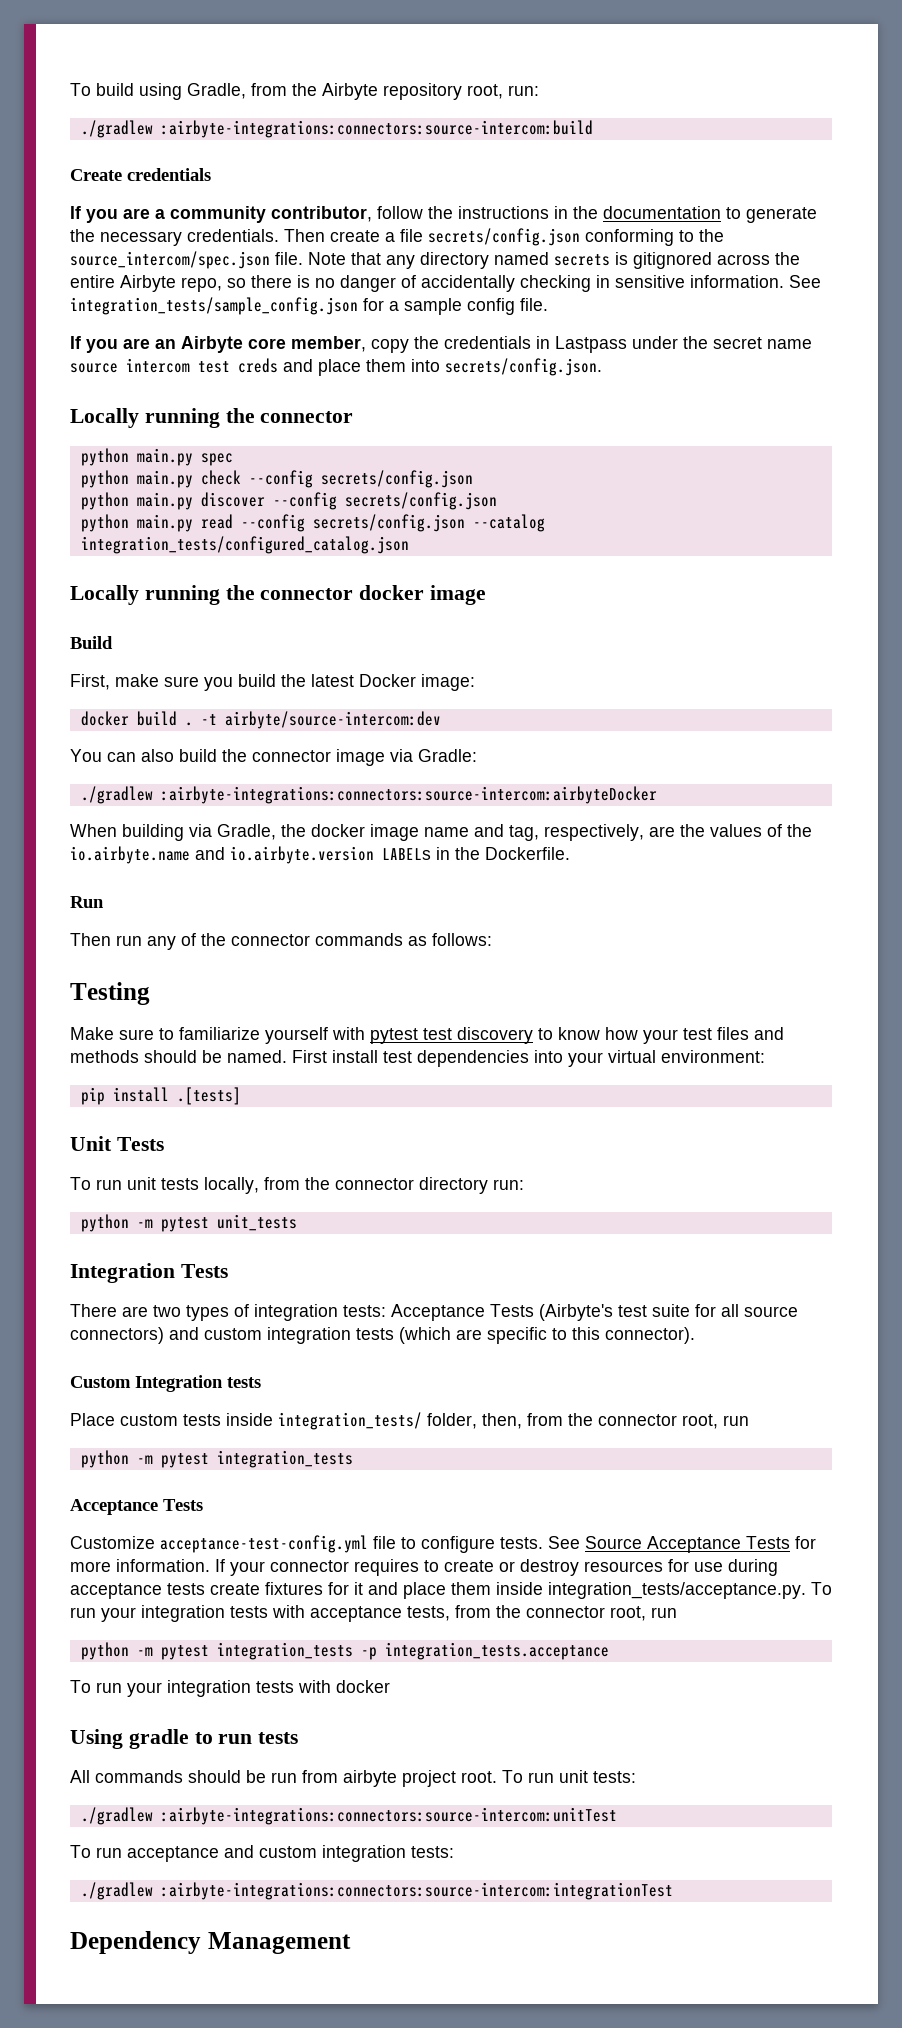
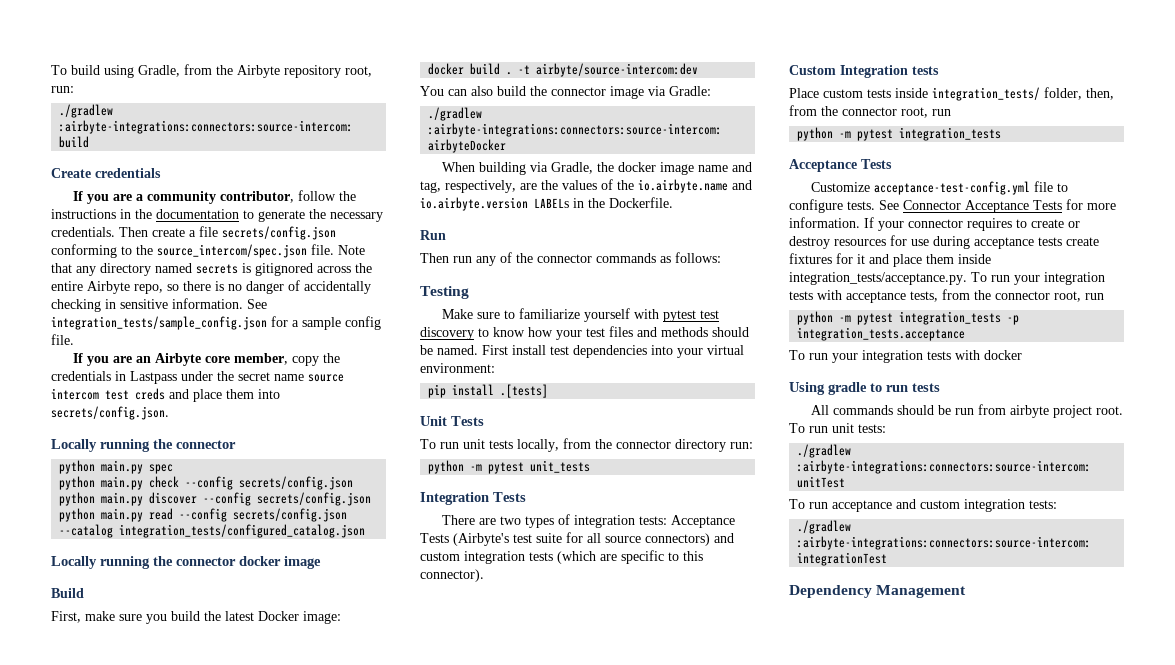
- See Source Acceptance Tests for more information.
+ See Connector Acceptance Tests for more information.

